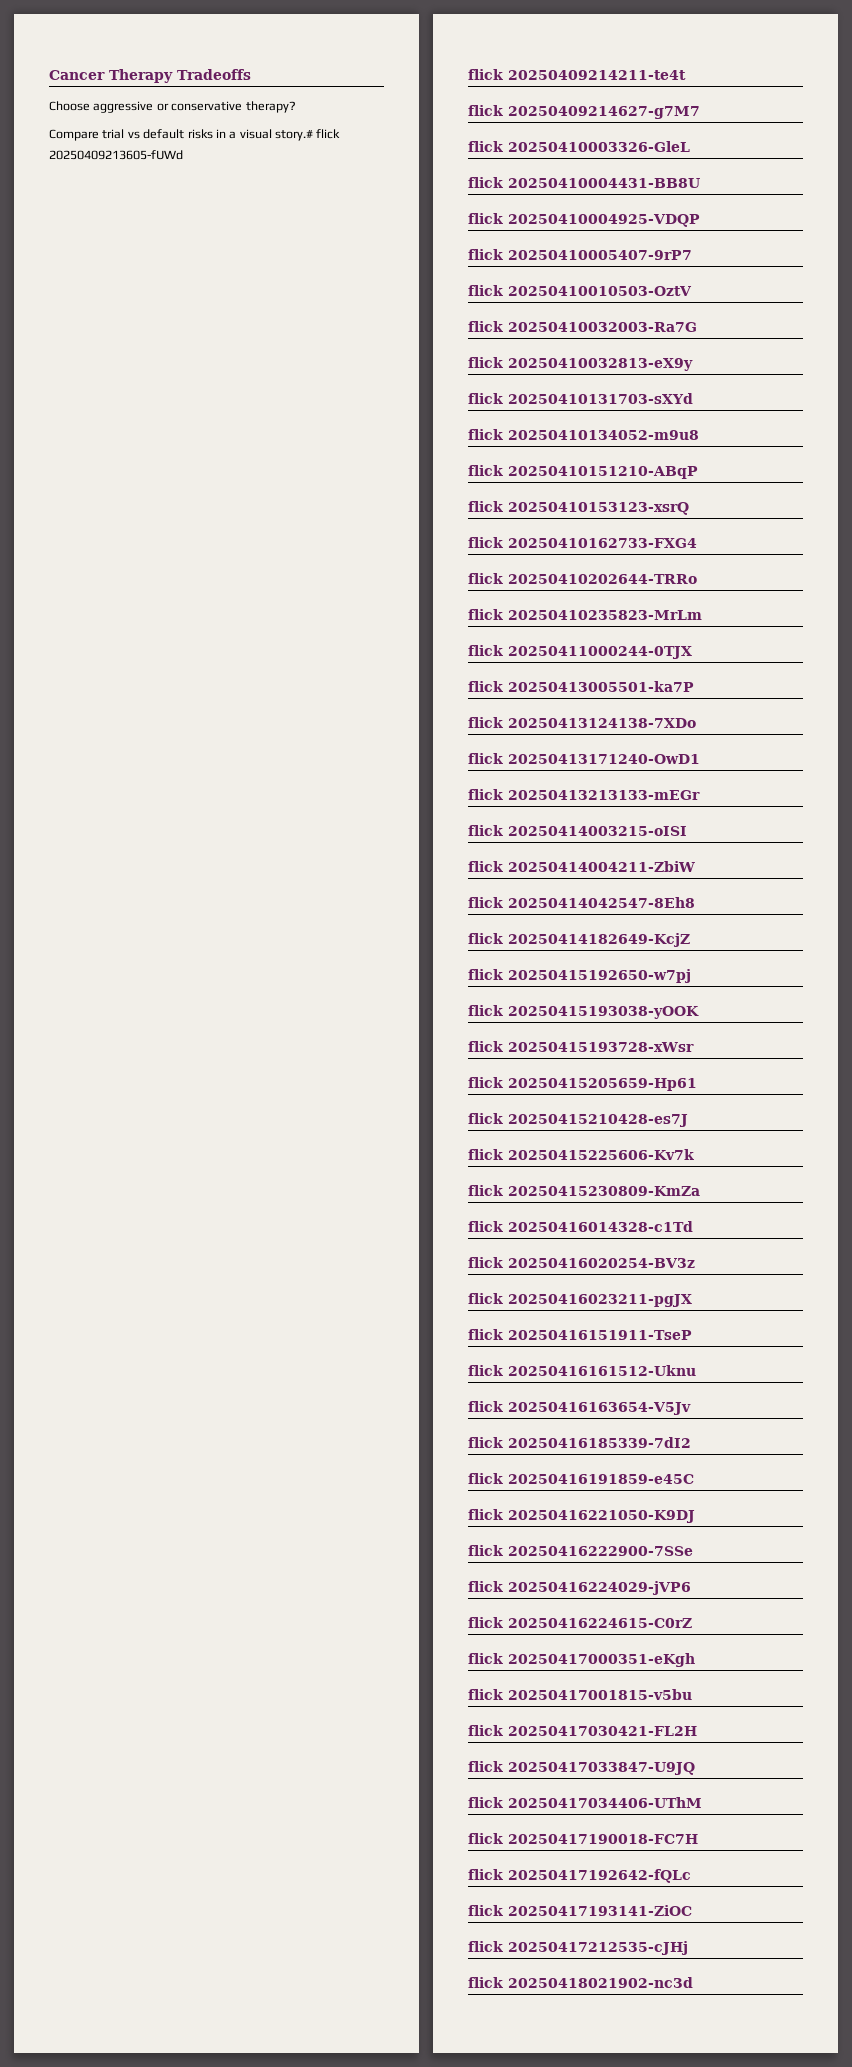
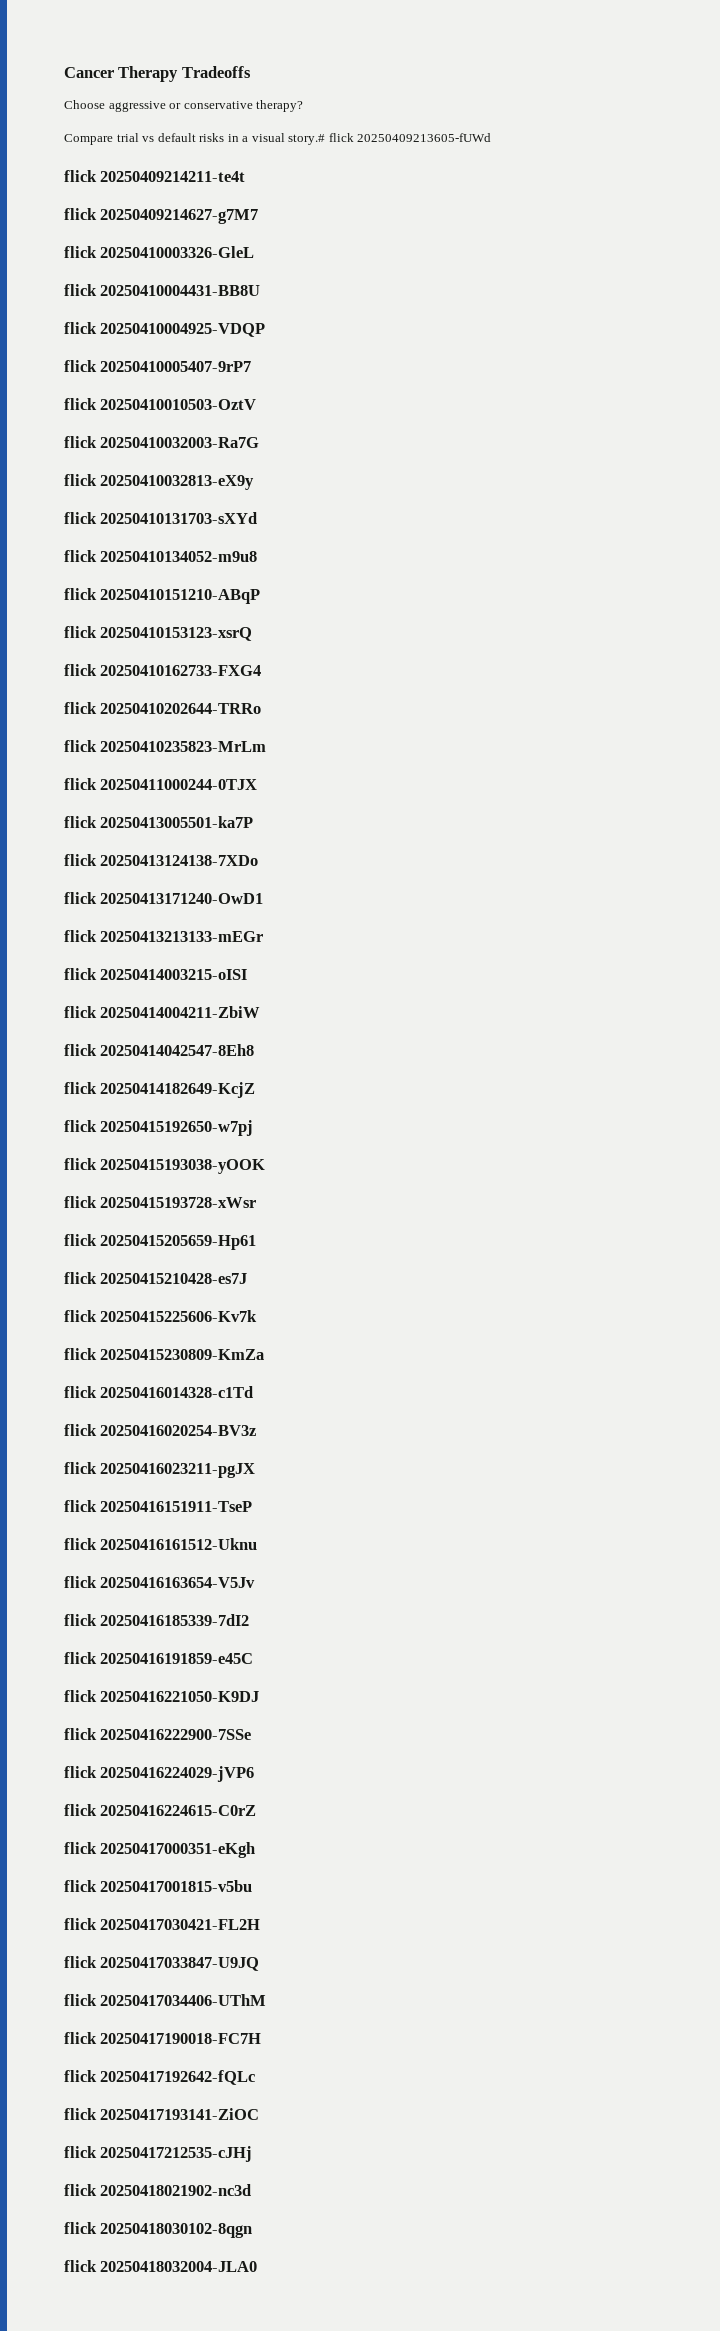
+ flick 20250418030102-8qgn
+ flick 20250418032004-JLA0

